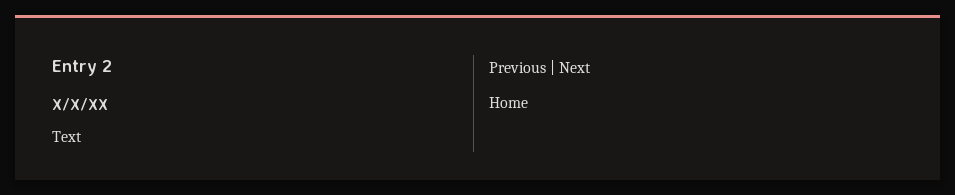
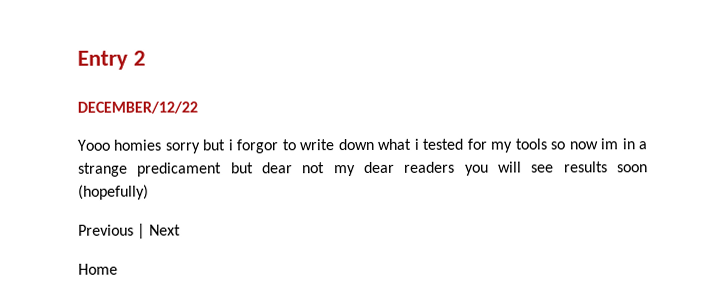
- X/X/XX
- Text
+ DECEMBER/12/22
+ Yooo homies sorry but i forgor to write down what i tested for my tools so now im in a strange predicament but dear not my dear readers you will see results soon (hopefully)

